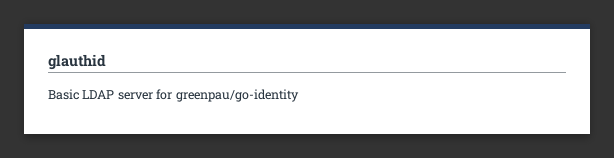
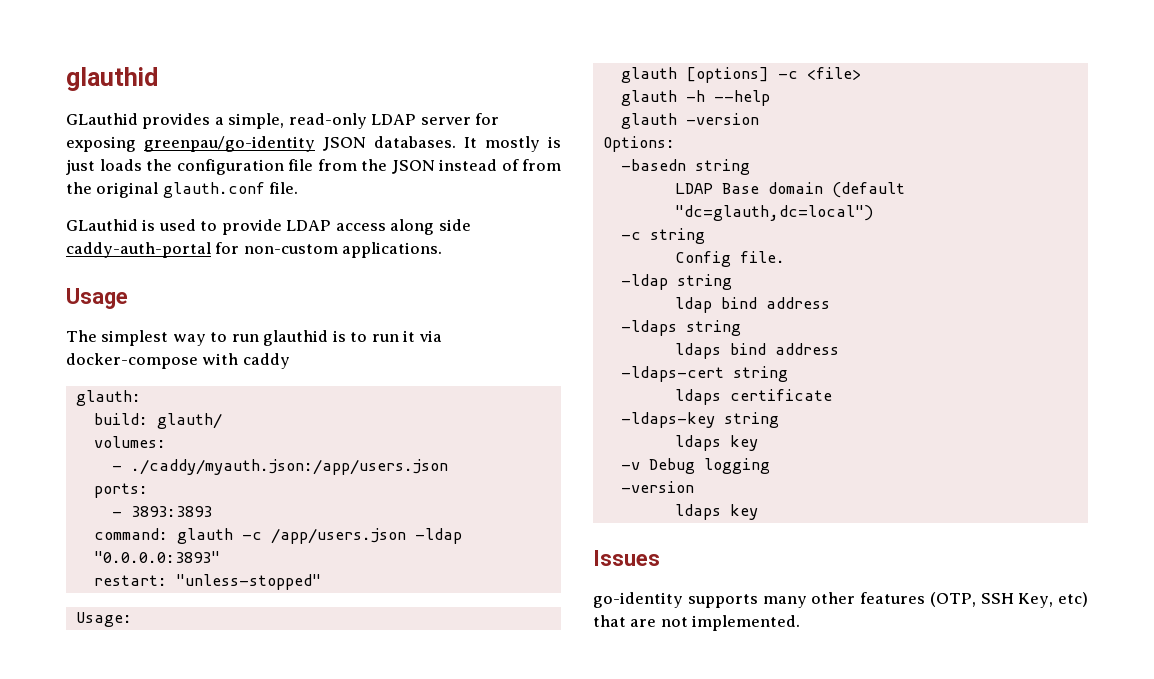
- Basic LDAP server for greenpau/go-identity
+ GLauthid provides a simple, read-only LDAP server for exposing greenpau/go-identity JSON databases. It mostly is just loads the configuration file from the JSON instead of from the original glauth.conf file.
+ GLauthid is used to provide LDAP access along side caddy-auth-portal for non-custom applications.
+ Usage
+ The simplest way to run glauthid is to run it via docker-compose with caddy
+ glauth:
+ build: glauth/
+ volumes:
+ - ./caddy/myauth.json:/app/users.json
+ ports:
+ - 3893:3893
+ command: glauth -c /app/users.json -ldap "0.0.0.0:3893"
+ restart: "unless-stopped"
+ Usage:
+ glauth [options] -c <file>
+ glauth -h --help
+ glauth -version
+ Options:
+ -basedn string
+ LDAP Base domain (default "dc=glauth,dc=local")
+ -c string
+ Config file.
+ -ldap string
+ ldap bind address
+ -ldaps string
+ ldaps bind address
+ -ldaps-cert string
+ ldaps certificate
+ -ldaps-key string
+ ldaps key
+ -v Debug logging
+ -version
+ ldaps key
+ Issues
+ go-identity supports many other features (OTP, SSH Key, etc) that are not implemented.

